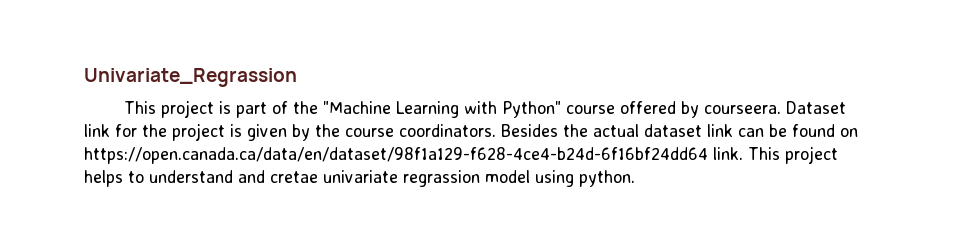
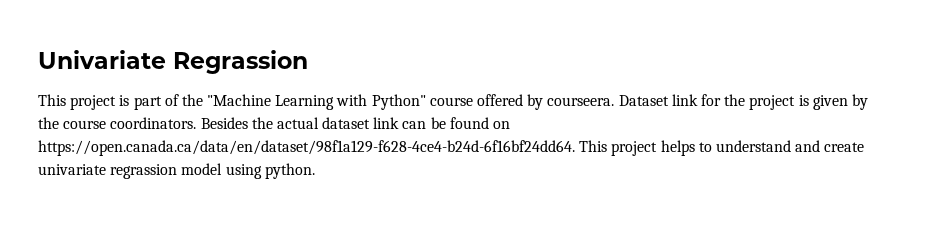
- Univariate_Regrassion
+ Univariate Regrassion
- Besides the actual dataset link can be found on https://open.canada.ca/data/en/dataset/98f1a129-f628-4ce4-b24d-6f16bf24dd64 link. This project helps to understand and cretae univariate regrassion model using python.
+ Besides the actual dataset link can be found on https://open.canada.ca/data/en/dataset/98f1a129-f628-4ce4-b24d-6f16bf24dd64. This project helps to understand and create univariate regrassion model using python.

